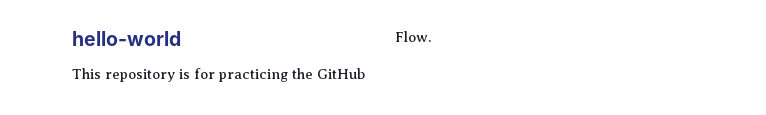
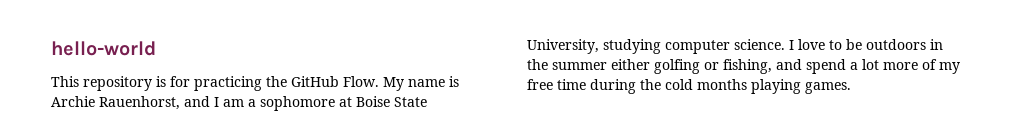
+ My name is Archie Rauenhorst, and I am a sophomore at Boise State University, studying computer science. I love to be outdoors in the summer either golfing or fishing, and spend a lot more of my free time during the cold months playing games.

